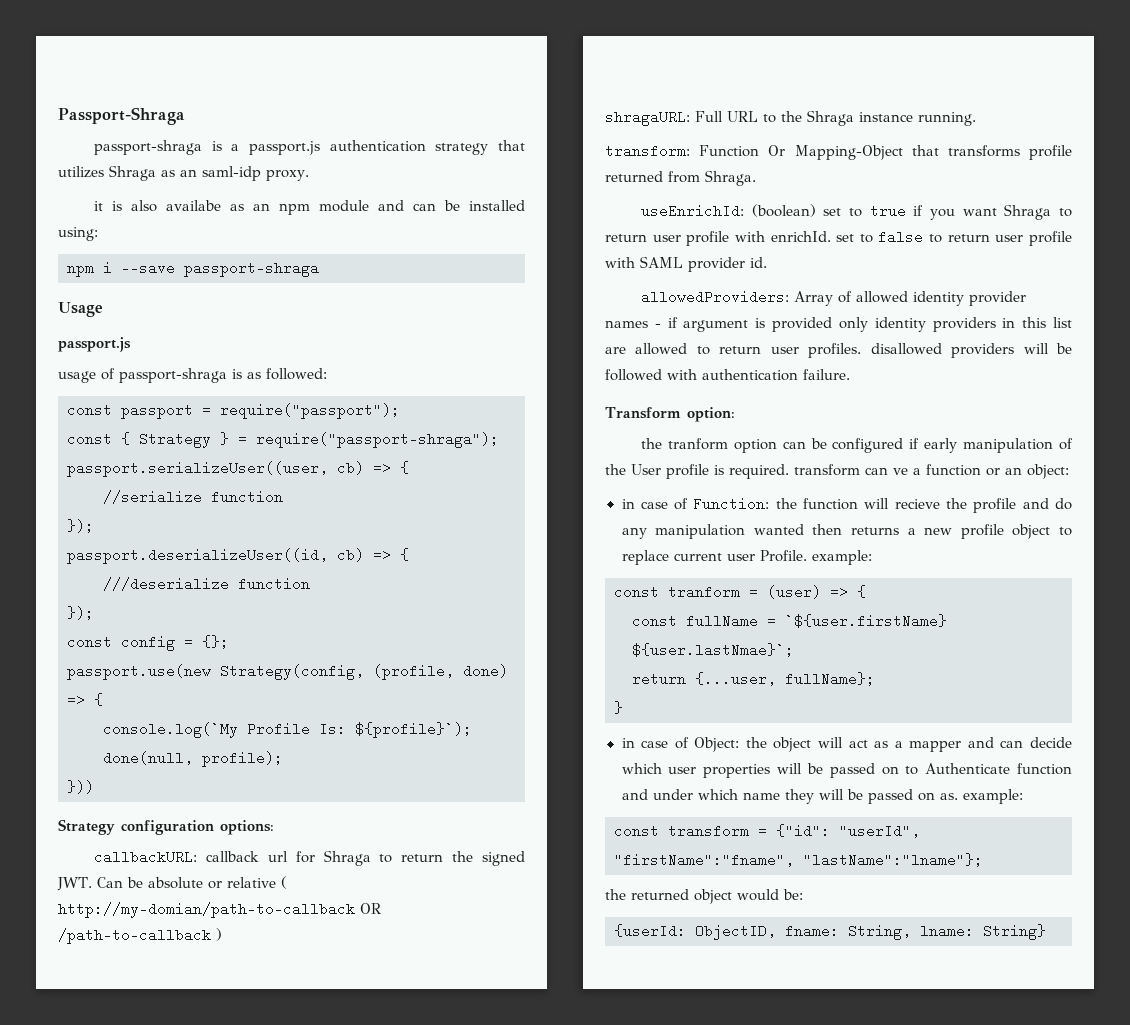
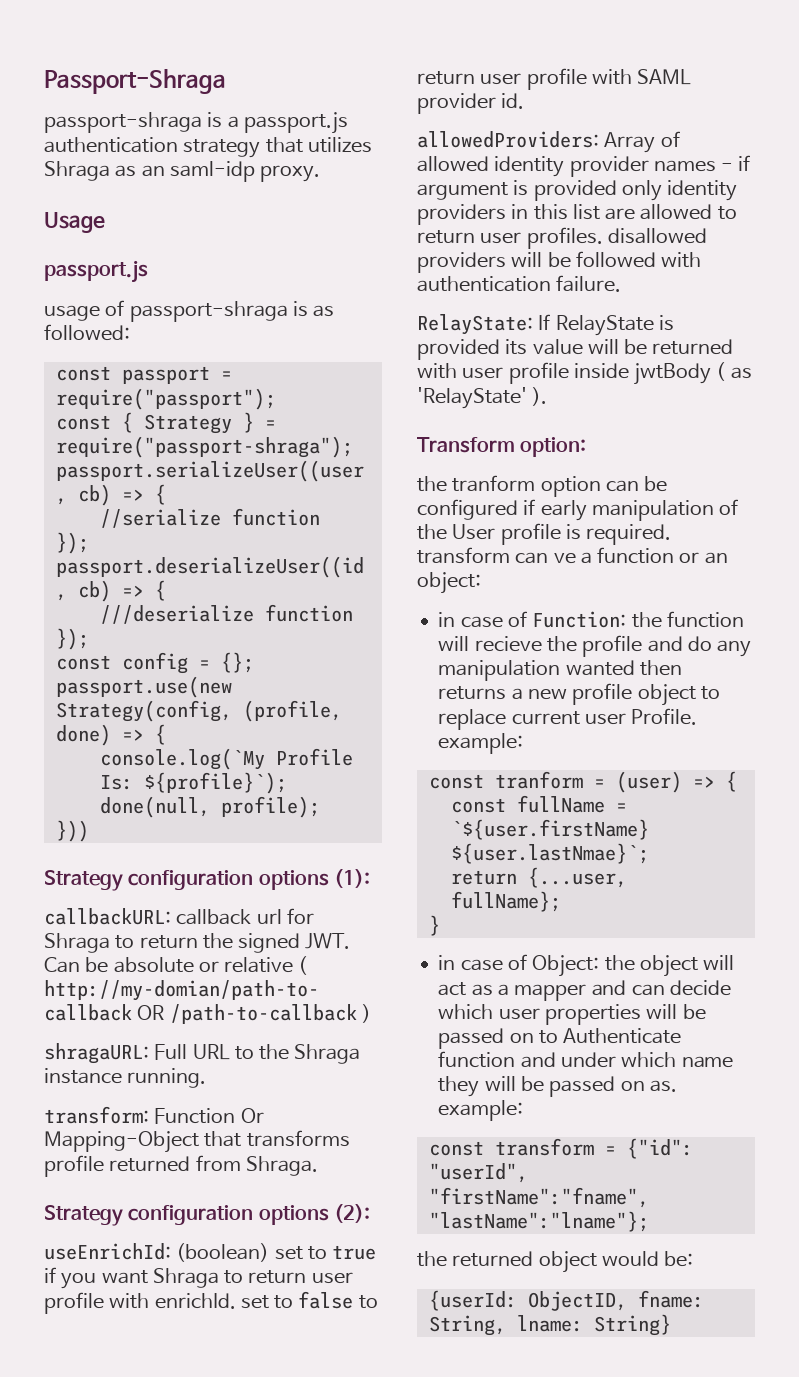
- it is also availabe as an npm module and can be installed using:
- npm i --save passport-shraga
- Strategy configuration options:
+ Strategy configuration options (1):
+ Strategy configuration options (2):
+ RelayState: If RelayState is provided its value will be returned with user profile inside jwtBody ( as 'RelayState' ).

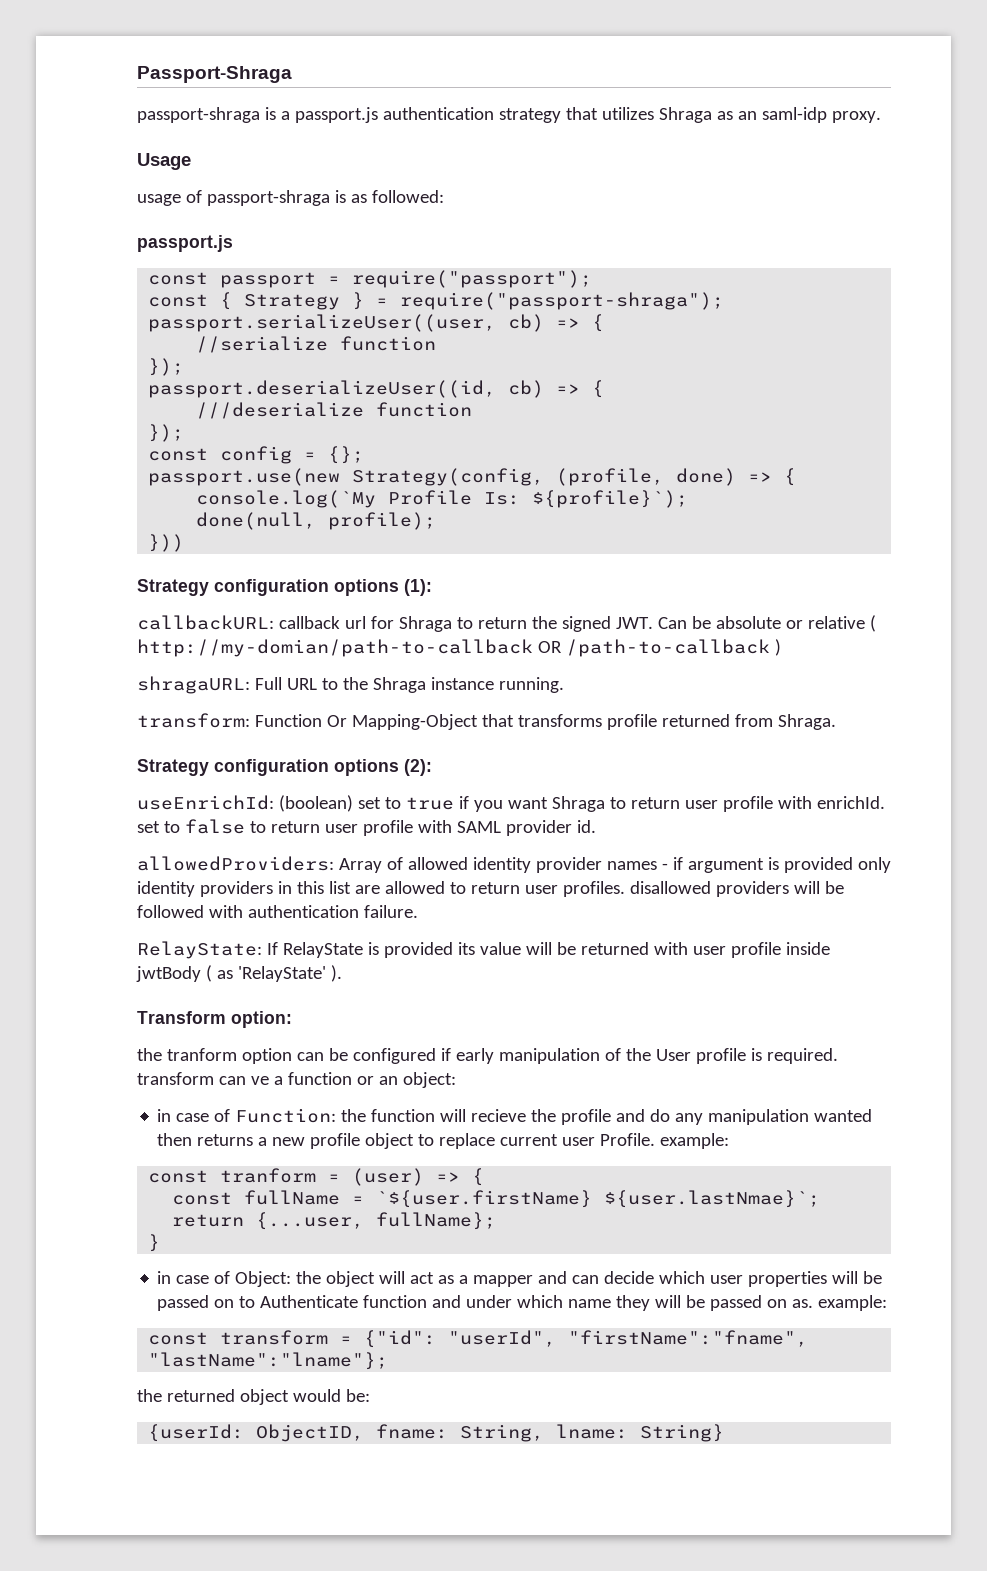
  Usage
- passport.js
  usage of passport-shraga is as followed:
+ passport.js

